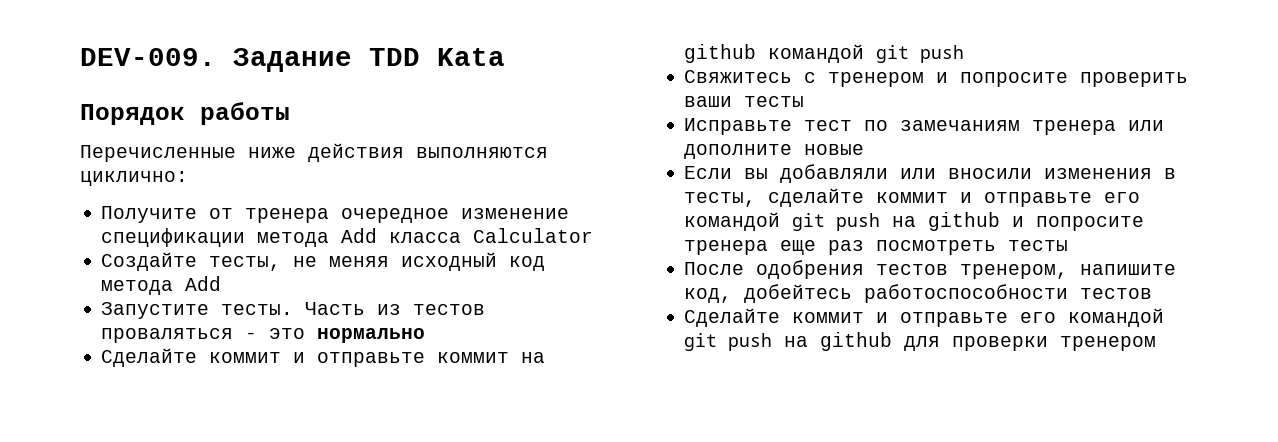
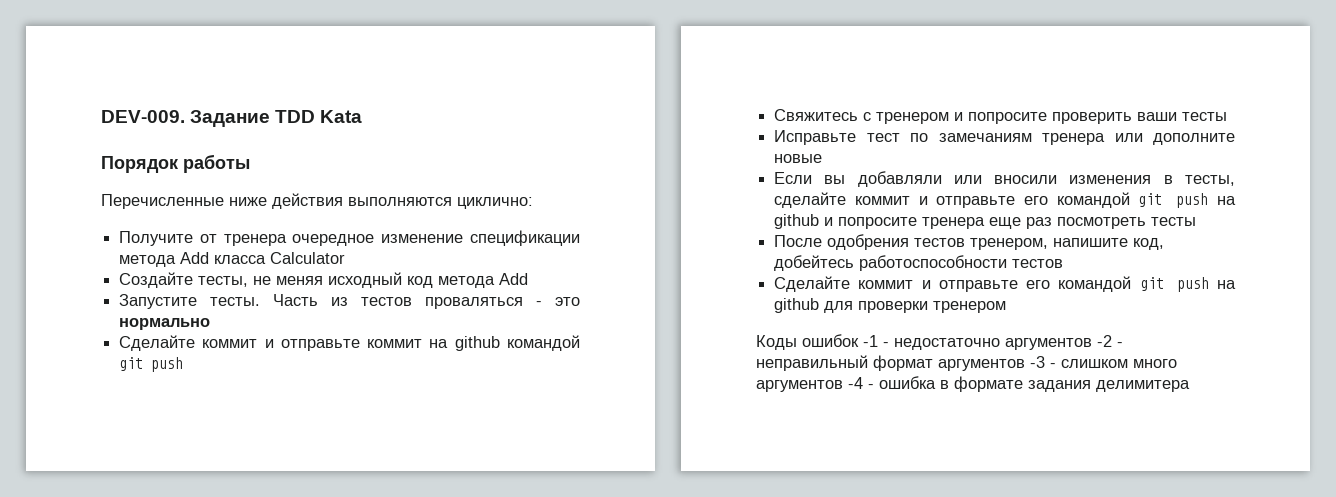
+ Коды ошибок -1 - недостаточно аргументов -2 - неправильный формат аргументов -3 - слишком много аргументов -4 - ошибка в формате задания делимитера

